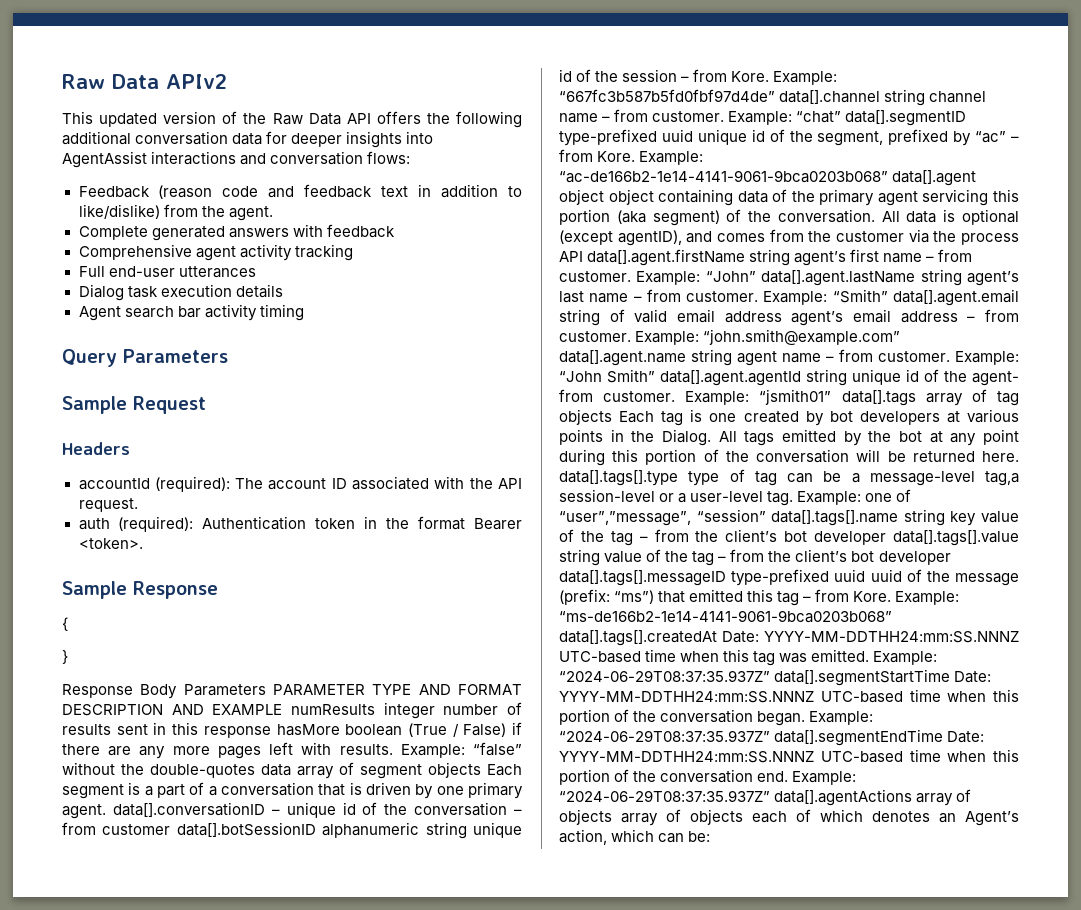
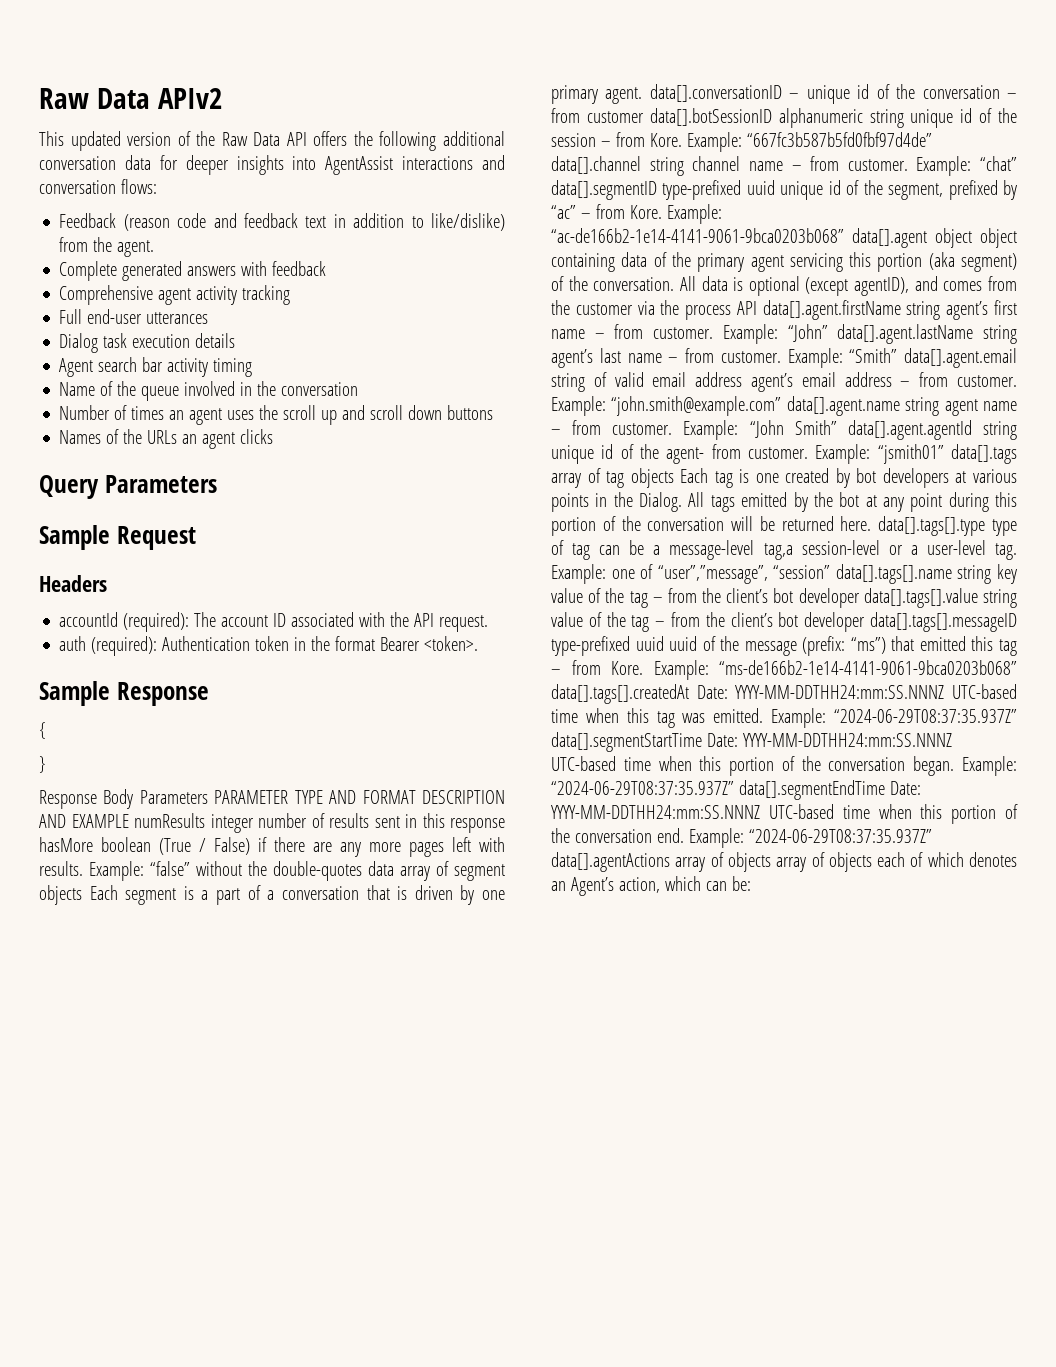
+ Name of the queue involved in the conversation
+ Number of times an agent uses the scroll up and scroll down buttons
+ Names of the URLs an agent clicks

